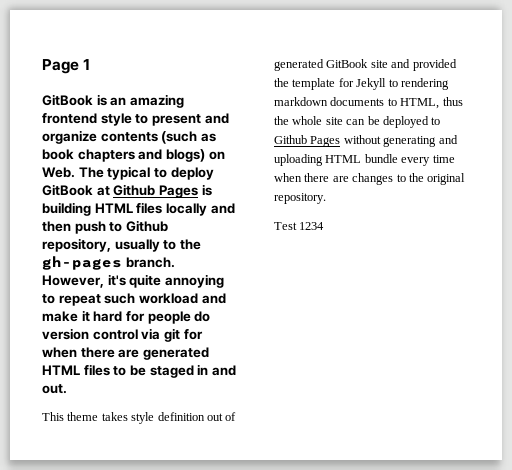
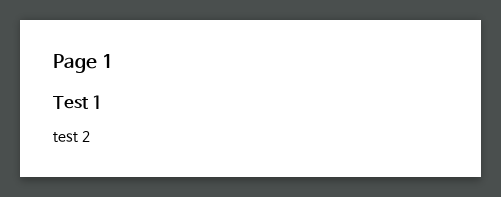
- GitBook is an amazing frontend style to present and organize contents (such as book chapters and blogs) on Web. The typical to deploy GitBook at Github Pages is building HTML files locally and then push to Github repository, usually to the gh-pages branch. However, it's quite annoying to repeat such workload and make it hard for people do version control via git for when there are generated HTML files to be staged in and out.
- This theme takes style definition out of generated GitBook site and provided the template for Jekyll to rendering markdown documents to HTML, thus the whole site can be deployed to Github Pages without generating and uploading HTML bundle every time when there are changes to the original repository.
- Test 1234
+ Test 1
+ test 2

